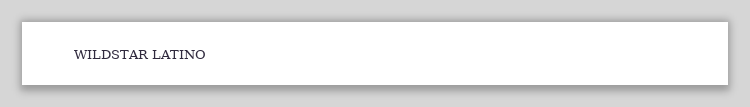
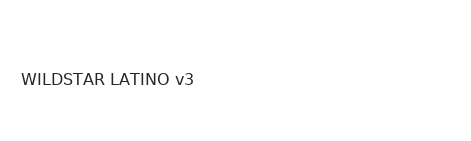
- WILDSTAR LATINO
+ WILDSTAR LATINO v3

